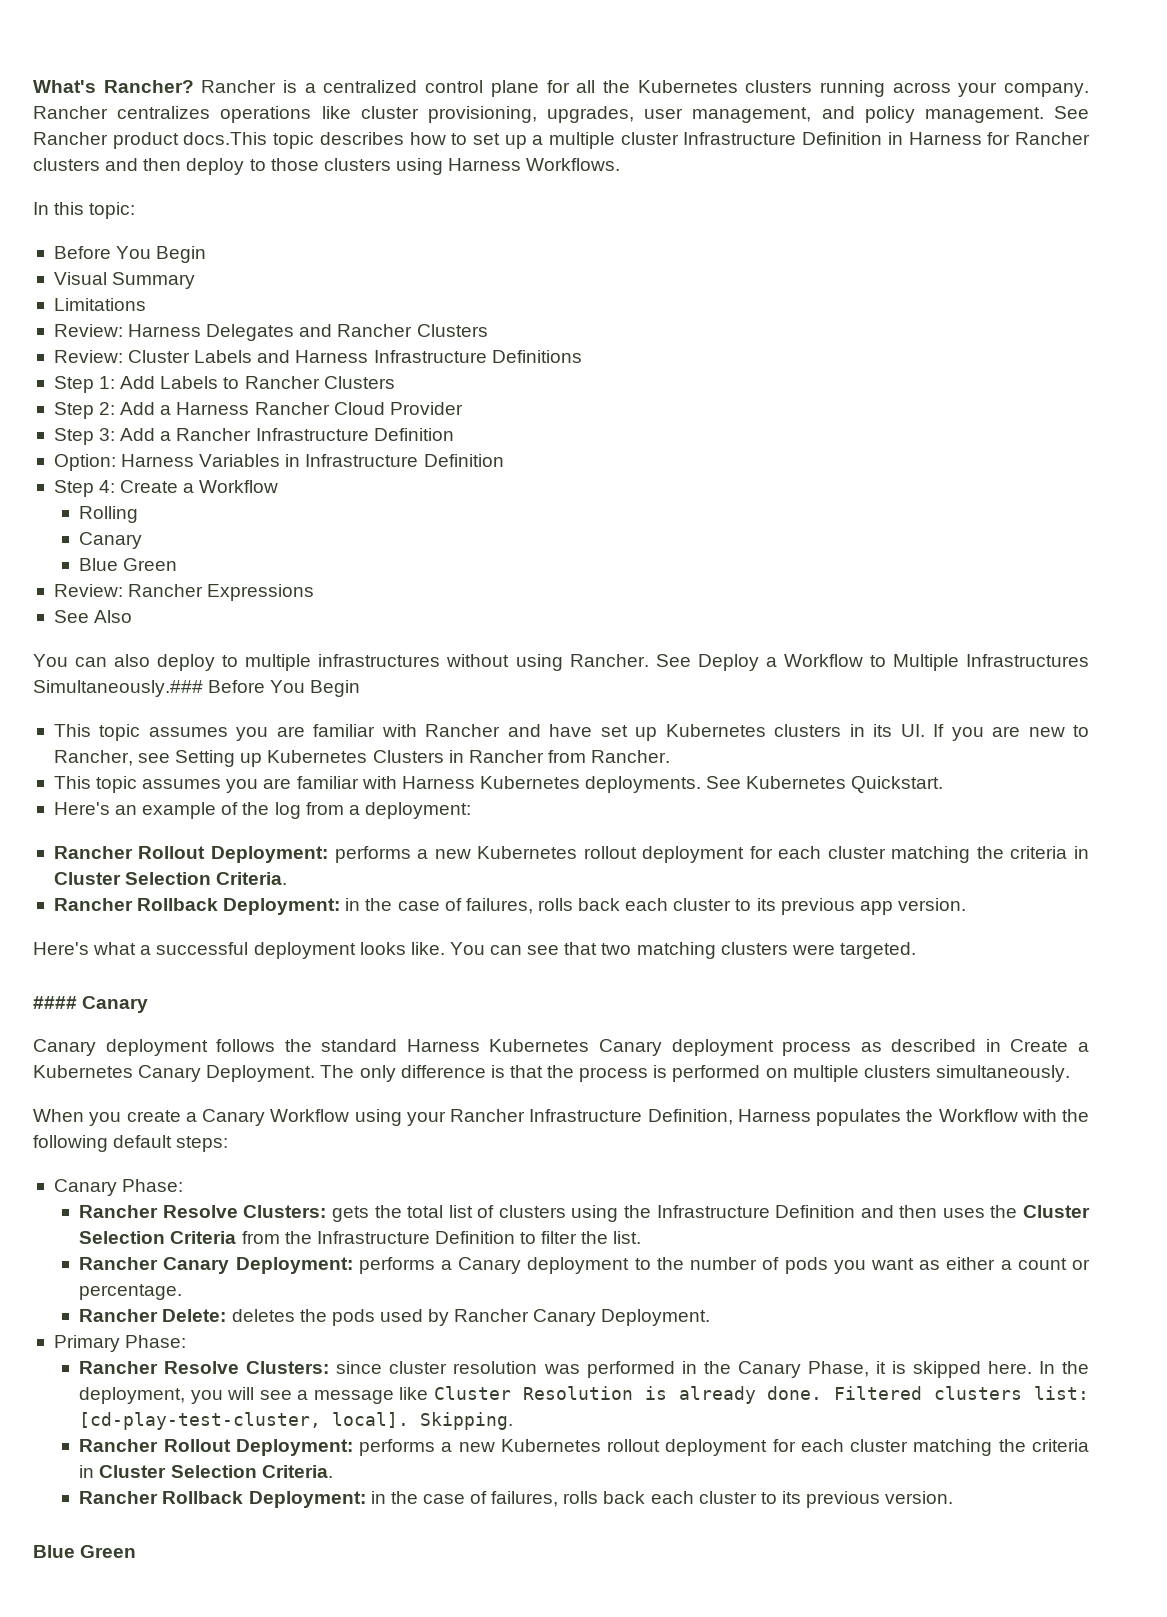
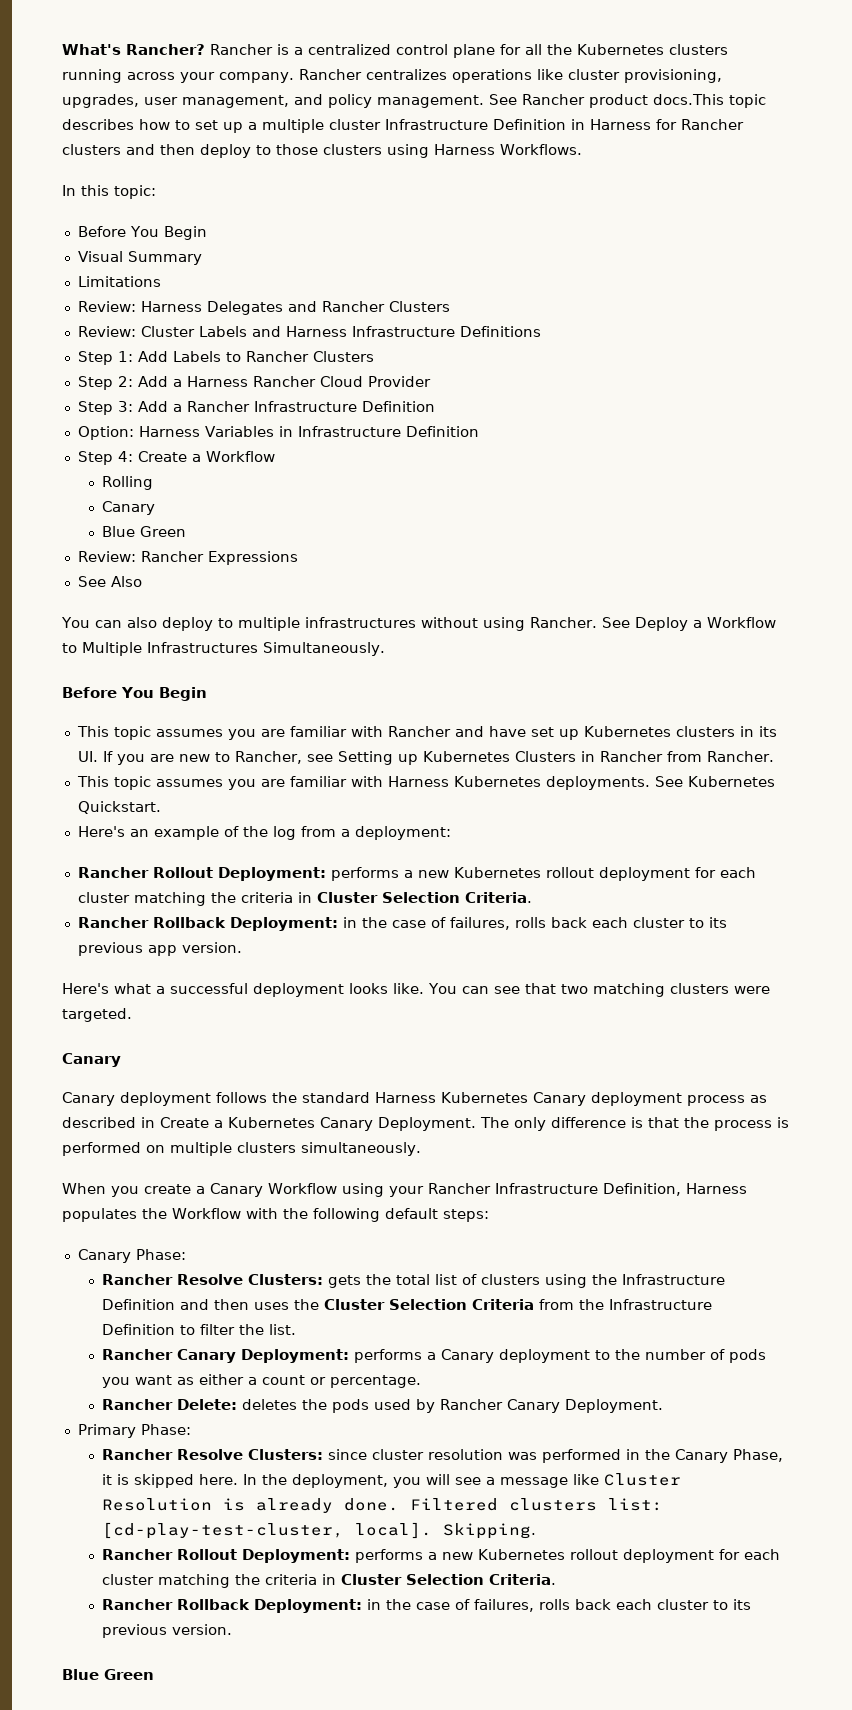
- See Deploy a Workflow to Multiple Infrastructures Simultaneously.### Before You Begin
+ See Deploy a Workflow to Multiple Infrastructures Simultaneously.
+ Before You Begin
  You can see that two matching clusters were targeted.
- #### Canary
+ Canary

